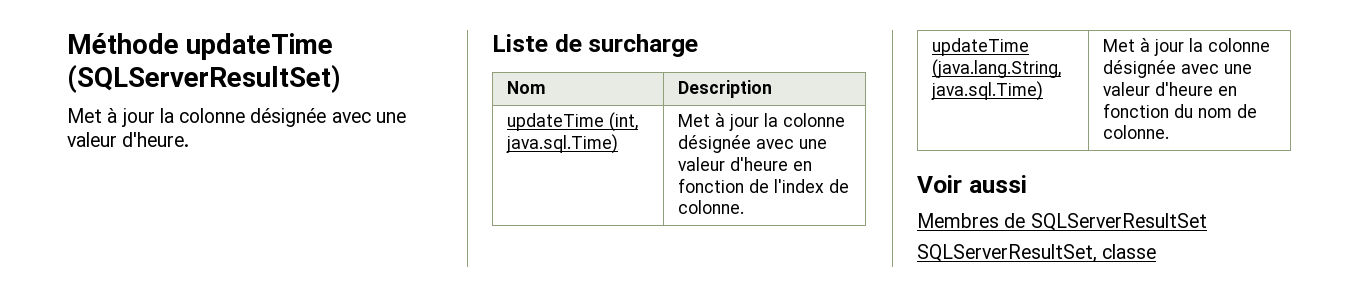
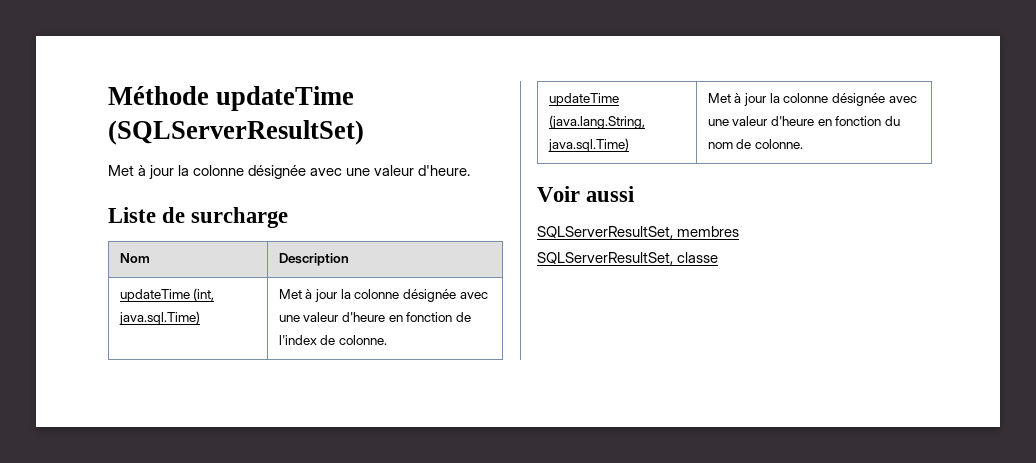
- Membres de SQLServerResultSet
+ SQLServerResultSet, membres

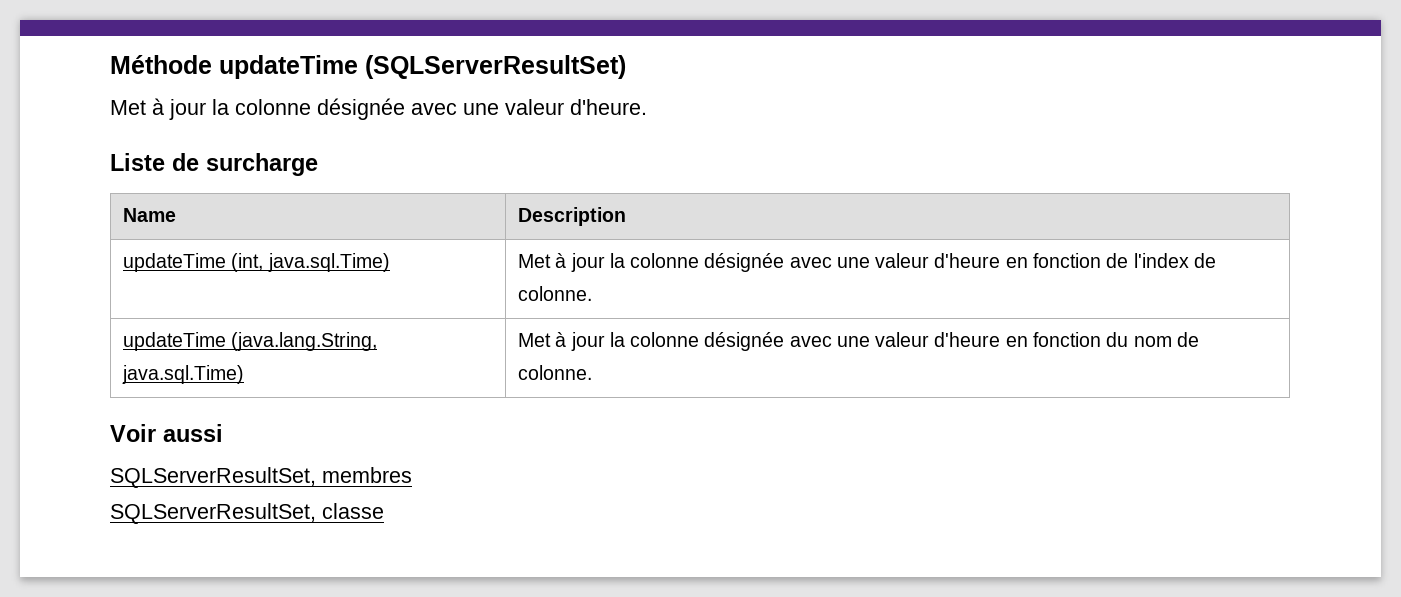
- Nom | Description
+ Name | Description

